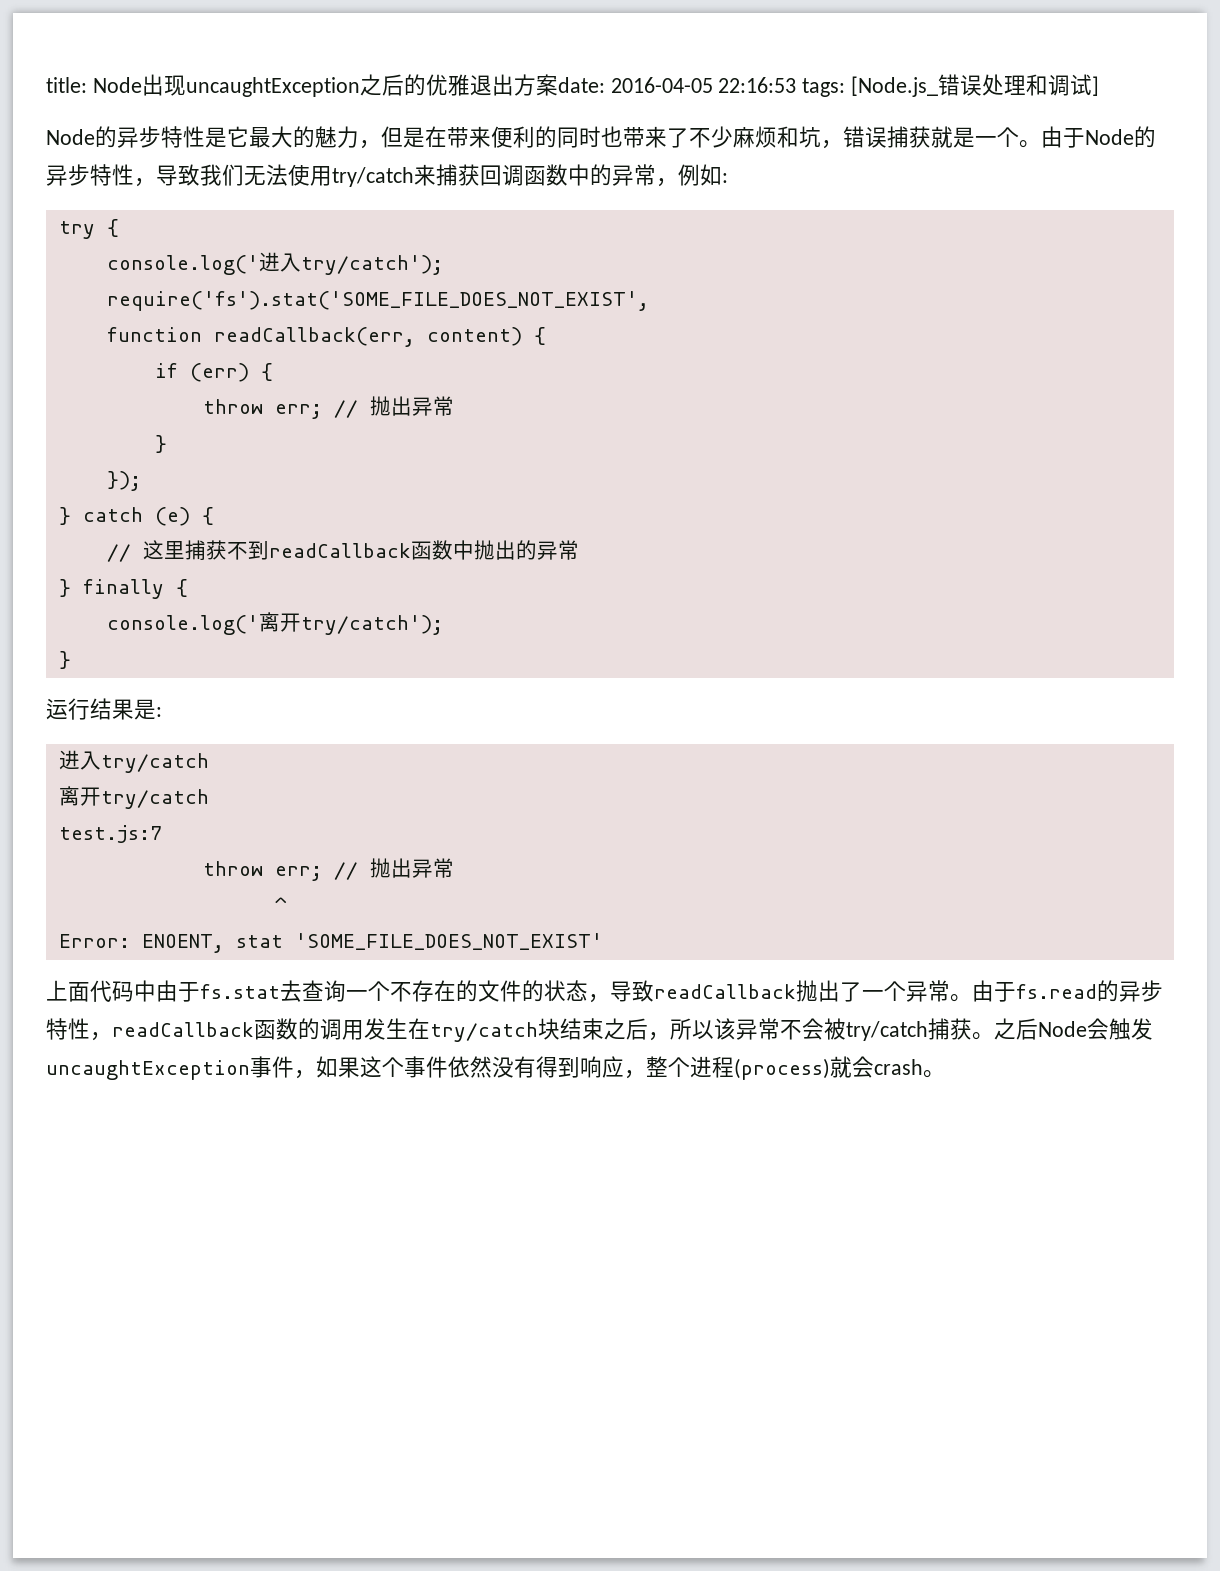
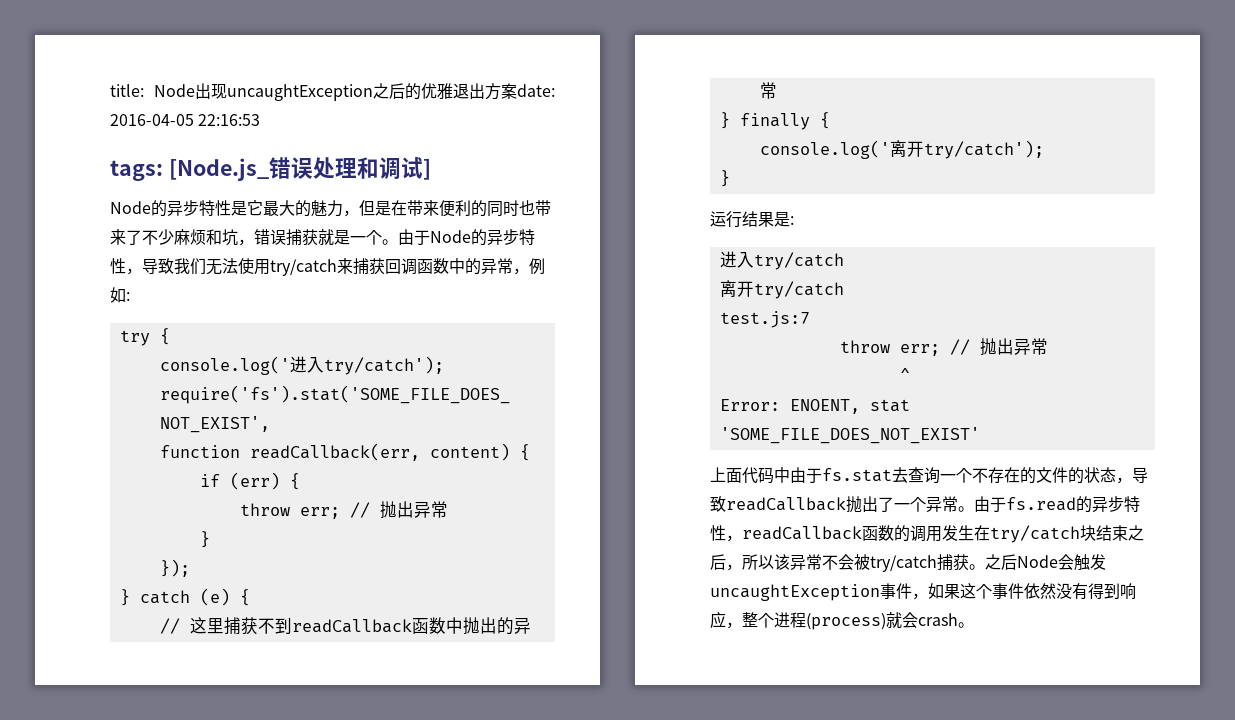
- title: Node出现uncaughtException之后的优雅退出方案date: 2016-04-05 22:16:53 tags: [Node.js_错误处理和调试]
+ title: Node出现uncaughtException之后的优雅退出方案date: 2016-04-05 22:16:53
+ tags: [Node.js_错误处理和调试]

